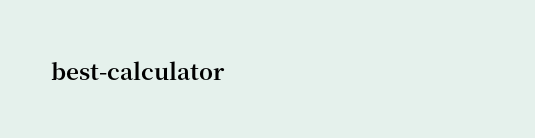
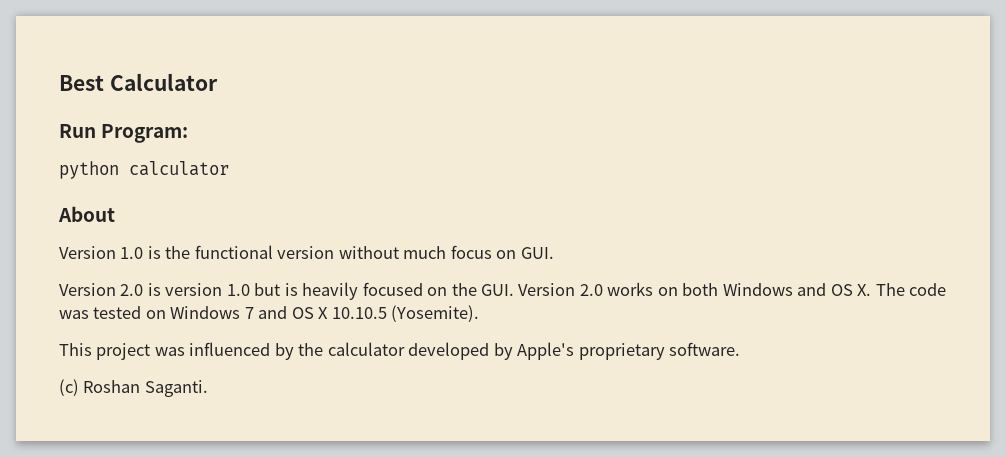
- best-calculator
+ Best Calculator
+ Run Program:
+ python calculator
+ About
+ Version 1.0 is the functional version without much focus on GUI.
+ Version 2.0 is version 1.0 but is heavily focused on the GUI. Version 2.0 works on both Windows and OS X. The code was tested on Windows 7 and OS X 10.10.5 (Yosemite).
+ This project was influenced by the calculator developed by Apple's proprietary software.
+ (c) Roshan Saganti.

